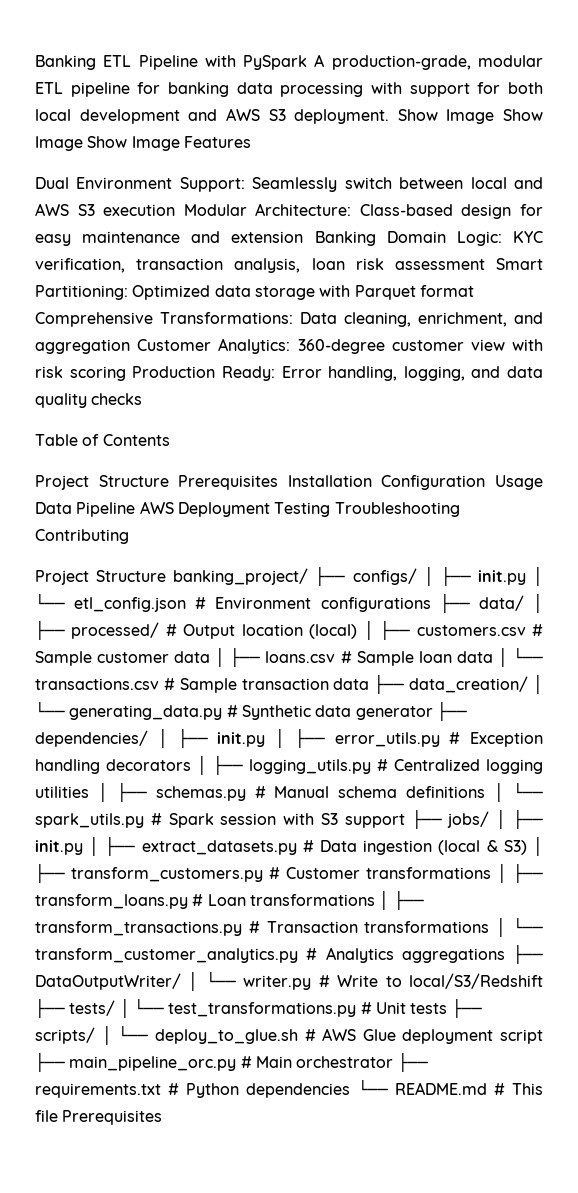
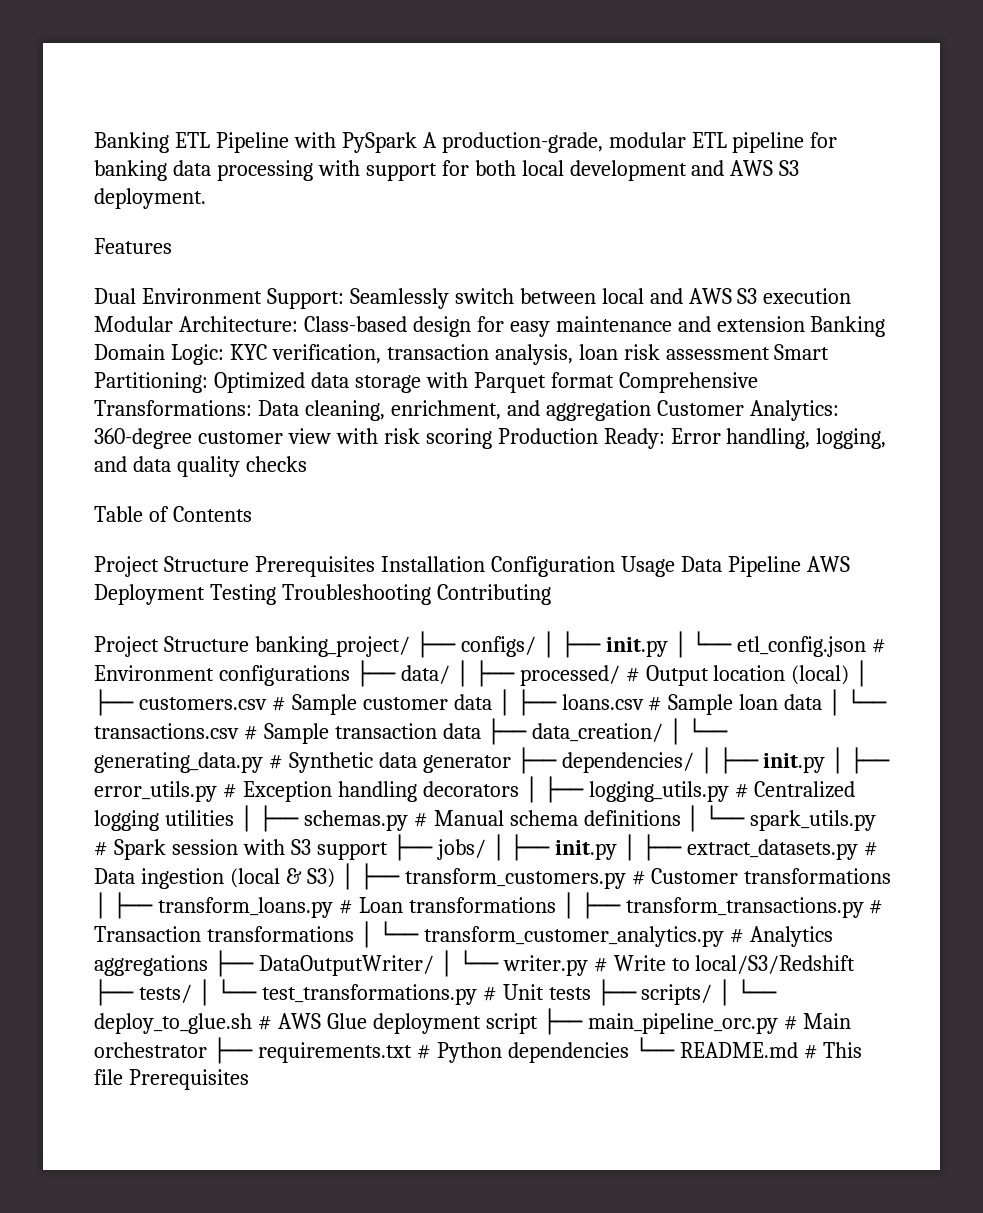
- Banking ETL Pipeline with PySpark A production-grade, modular ETL pipeline for banking data processing with support for both local development and AWS S3 deployment. Show Image Show Image Show Image Features
+ Banking ETL Pipeline with PySpark A production-grade, modular ETL pipeline for banking data processing with support for both local development and AWS S3 deployment.
+ Features

